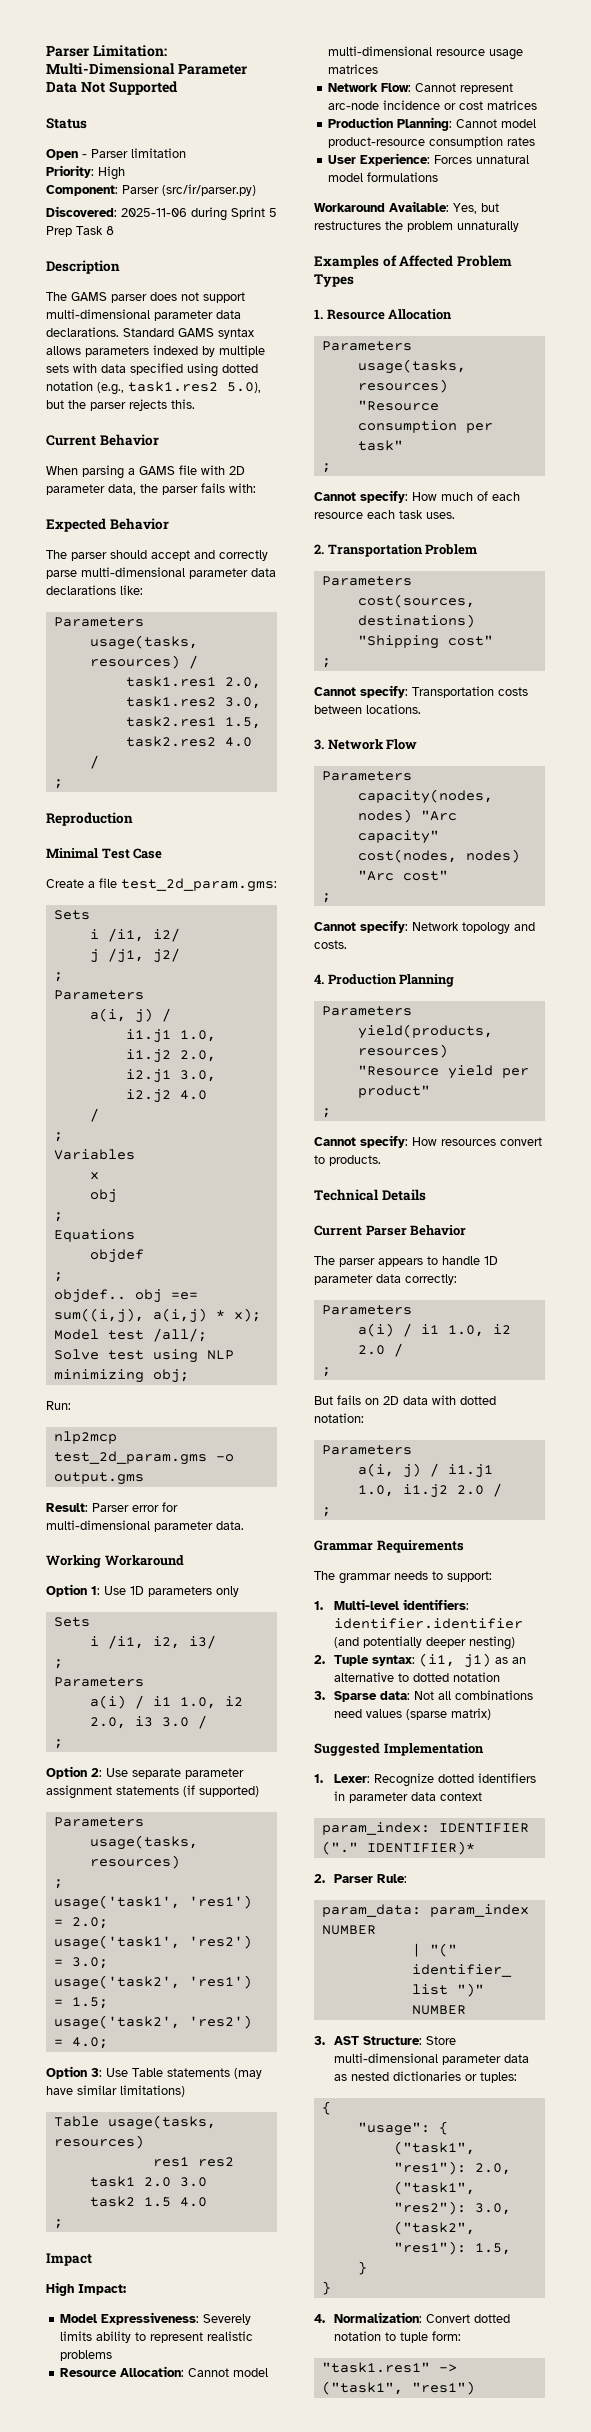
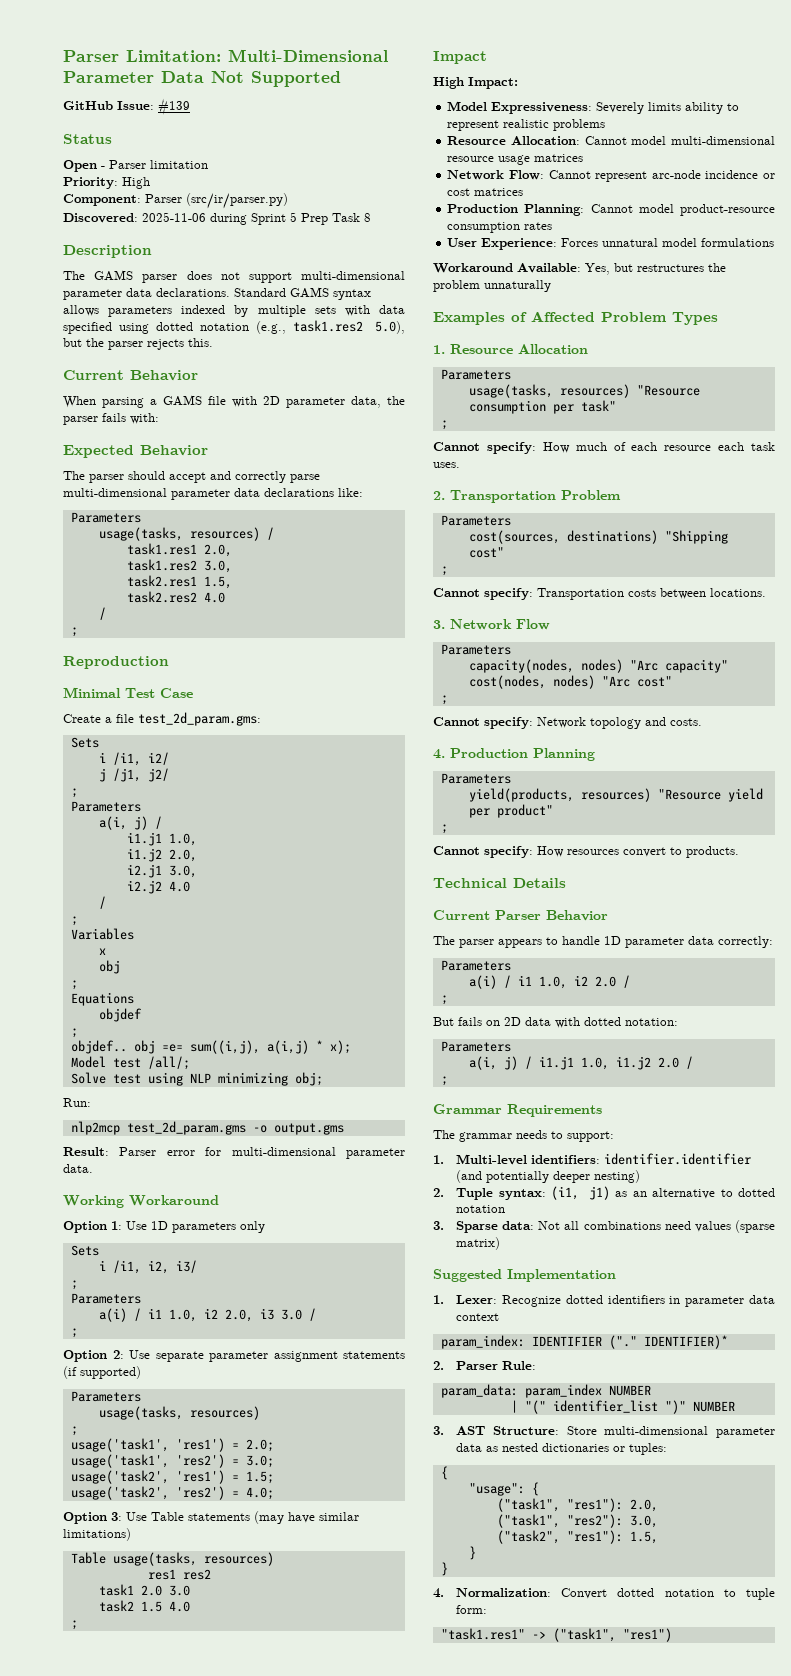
+ GitHub Issue: #139

